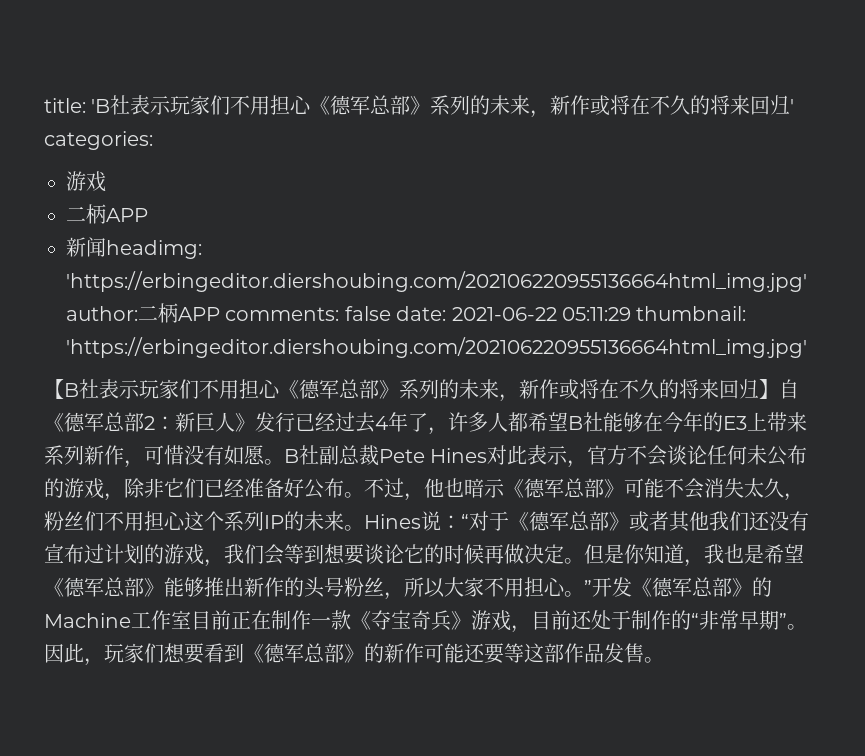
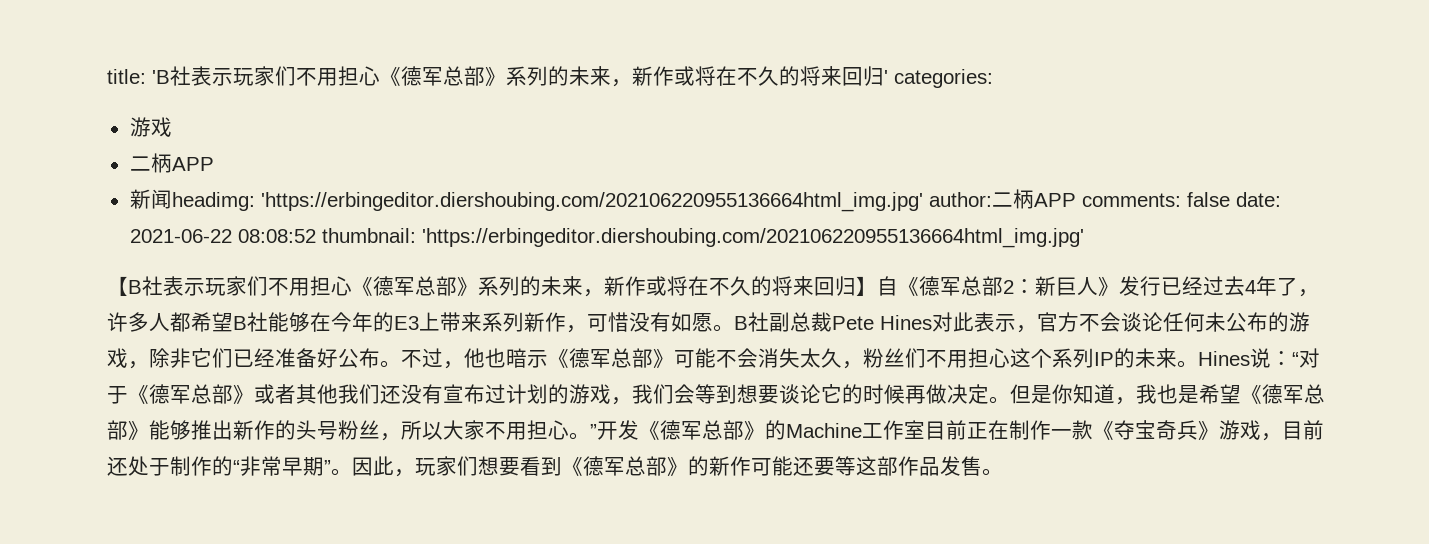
- 新闻headimg: 'https://erbingeditor.diershoubing.com/202106220955136664html_img.jpg' author:二柄APP comments: false date: 2021-06-22 05:11:29 thumbnail: 'https://erbingeditor.diershoubing.com/202106220955136664html_img.jpg'
+ 新闻headimg: 'https://erbingeditor.diershoubing.com/202106220955136664html_img.jpg' author:二柄APP comments: false date: 2021-06-22 08:08:52 thumbnail: 'https://erbingeditor.diershoubing.com/202106220955136664html_img.jpg'

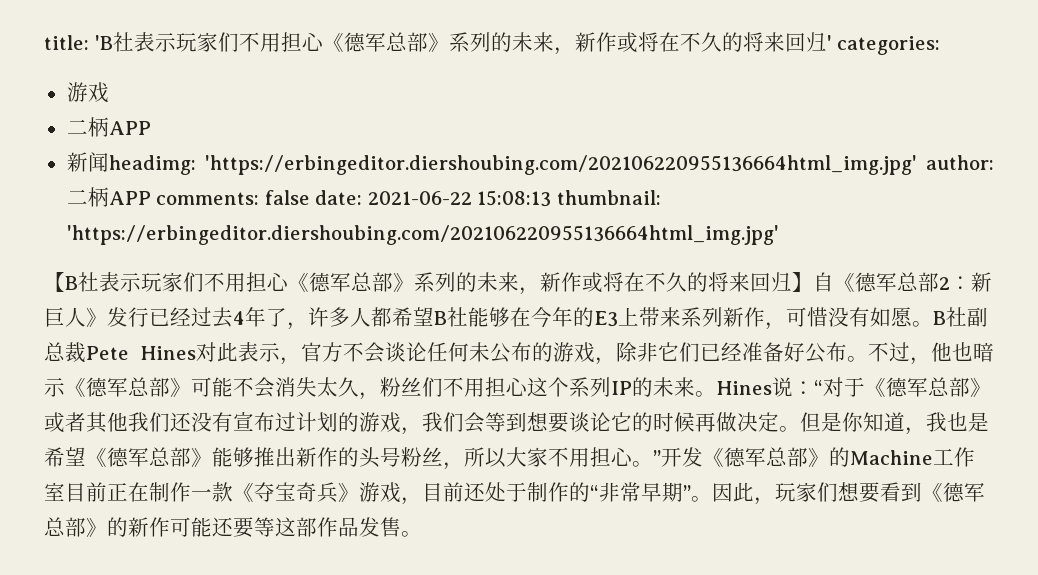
- 新闻headimg: 'https://erbingeditor.diershoubing.com/202106220955136664html_img.jpg' author:二柄APP comments: false date: 2021-06-22 08:08:52 thumbnail: 'https://erbingeditor.diershoubing.com/202106220955136664html_img.jpg'
+ 新闻headimg: 'https://erbingeditor.diershoubing.com/202106220955136664html_img.jpg' author:二柄APP comments: false date: 2021-06-22 15:08:13 thumbnail: 'https://erbingeditor.diershoubing.com/202106220955136664html_img.jpg'

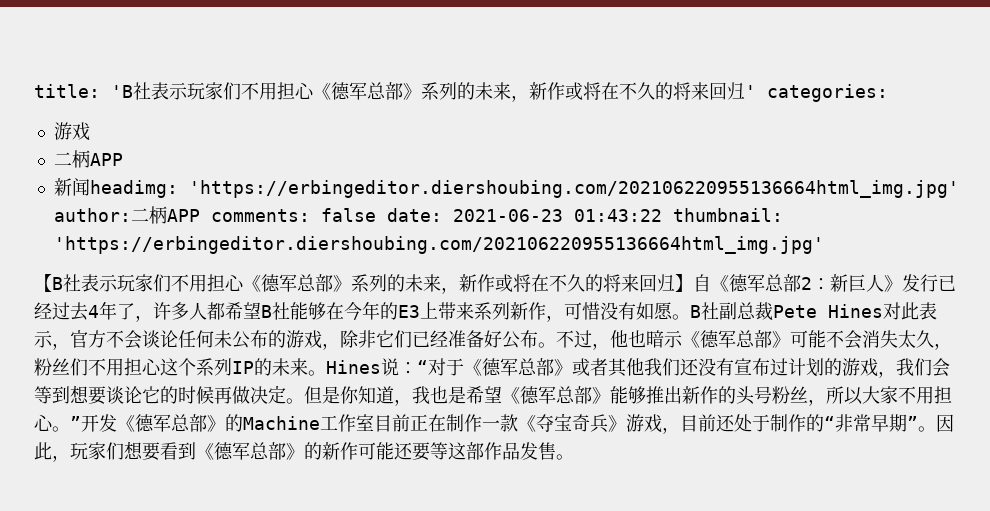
- 新闻headimg: 'https://erbingeditor.diershoubing.com/202106220955136664html_img.jpg' author:二柄APP comments: false date: 2021-06-22 15:08:13 thumbnail: 'https://erbingeditor.diershoubing.com/202106220955136664html_img.jpg'
+ 新闻headimg: 'https://erbingeditor.diershoubing.com/202106220955136664html_img.jpg' author:二柄APP comments: false date: 2021-06-23 01:43:22 thumbnail: 'https://erbingeditor.diershoubing.com/202106220955136664html_img.jpg'

